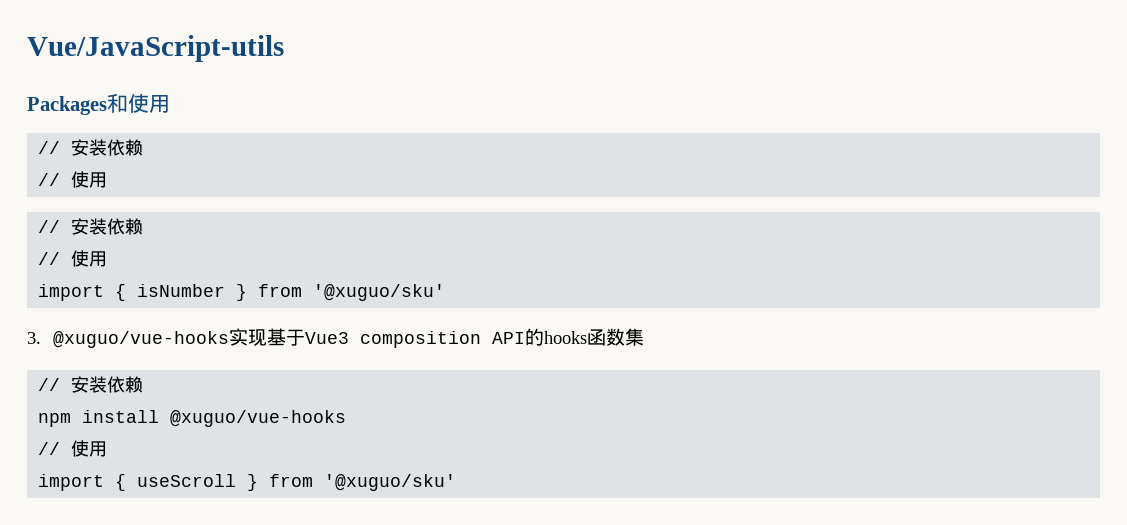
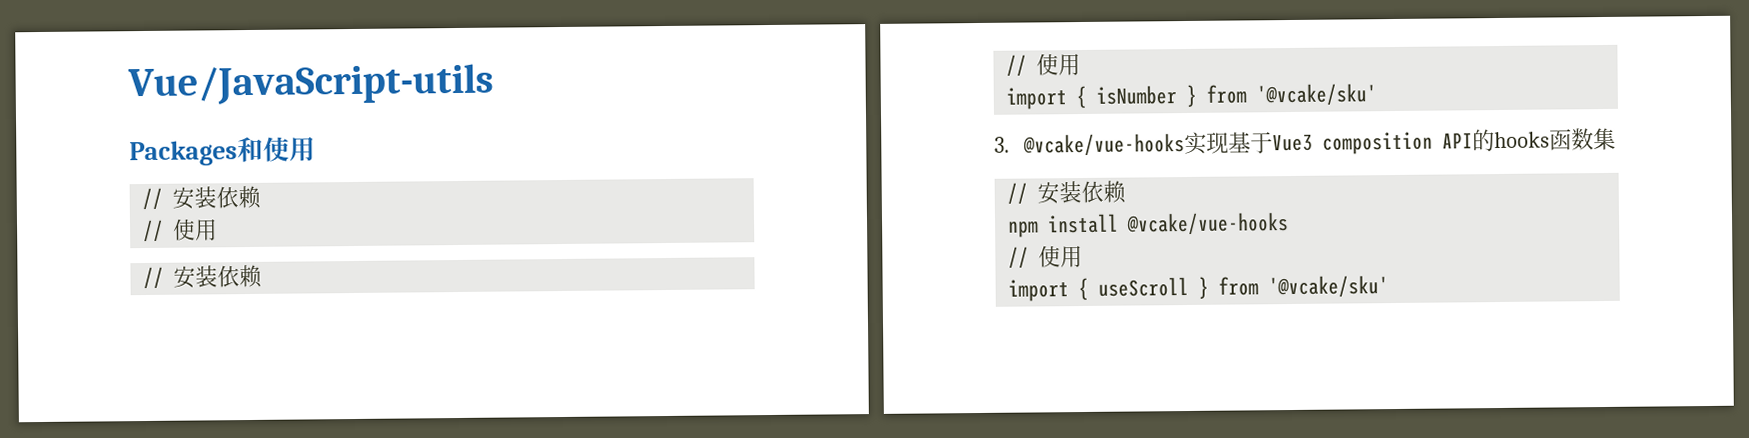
- import { isNumber } from '@xuguo/sku'
+ import { isNumber } from '@vcake/sku'
- 3. @xuguo/vue-hooks实现基于Vue3 composition API的hooks函数集
+ 3. @vcake/vue-hooks实现基于Vue3 composition API的hooks函数集
- npm install @xuguo/vue-hooks
+ npm install @vcake/vue-hooks
- import { useScroll } from '@xuguo/sku'
+ import { useScroll } from '@vcake/sku'

